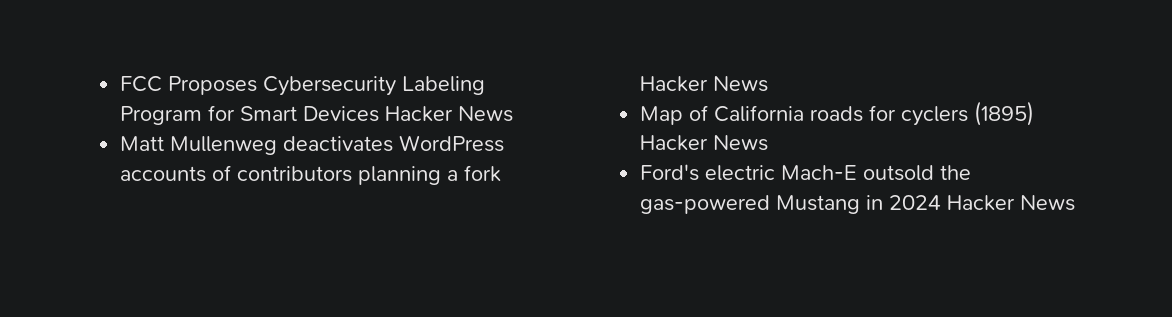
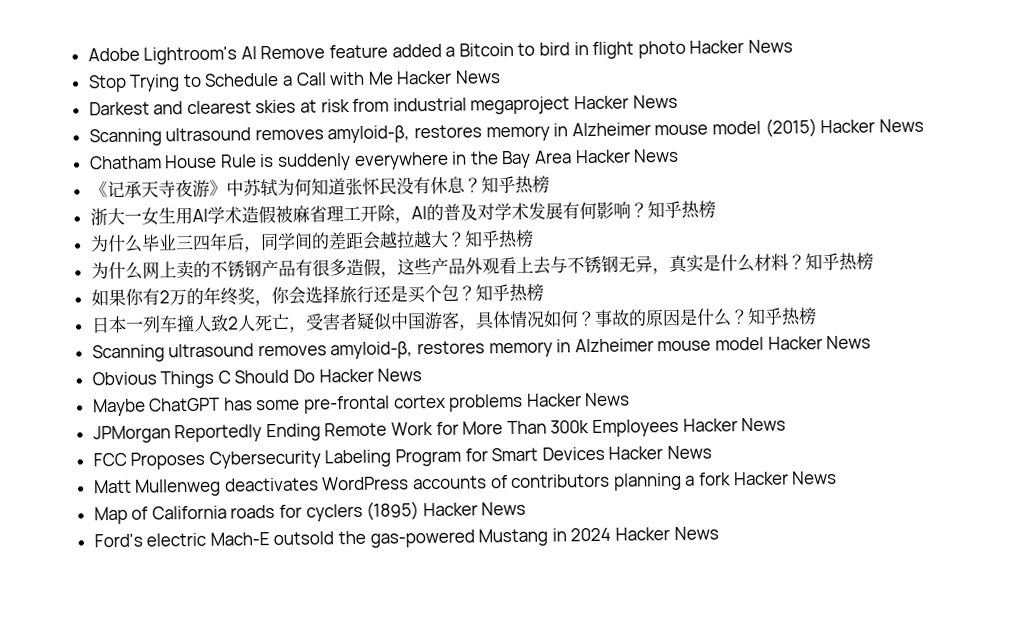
+ Adobe Lightroom's AI Remove feature added a Bitcoin to bird in flight photo Hacker News
+ Stop Trying to Schedule a Call with Me Hacker News
+ Darkest and clearest skies at risk from industrial megaproject Hacker News
+ Scanning ultrasound removes amyloid-β, restores memory in Alzheimer mouse model (2015) Hacker News
+ Chatham House Rule is suddenly everywhere in the Bay Area Hacker News
+ 《记承天寺夜游》中苏轼为何知道张怀民没有休息？知乎热榜
+ 浙大一女生用AI学术造假被麻省理工开除，AI的普及对学术发展有何影响？知乎热榜
+ 为什么毕业三四年后，同学间的差距会越拉越大？知乎热榜
+ 为什么网上卖的不锈钢产品有很多造假，这些产品外观看上去与不锈钢无异，真实是什么材料？知乎热榜
+ 如果你有2万的年终奖，你会选择旅行还是买个包？知乎热榜
+ 日本一列车撞人致2人死亡，受害者疑似中国游客，具体情况如何？事故的原因是什么？知乎热榜
+ Scanning ultrasound removes amyloid-β, restores memory in Alzheimer mouse model Hacker News
+ Obvious Things C Should Do Hacker News
+ Maybe ChatGPT has some pre-frontal cortex problems Hacker News
+ JPMorgan Reportedly Ending Remote Work for More Than 300k Employees Hacker News

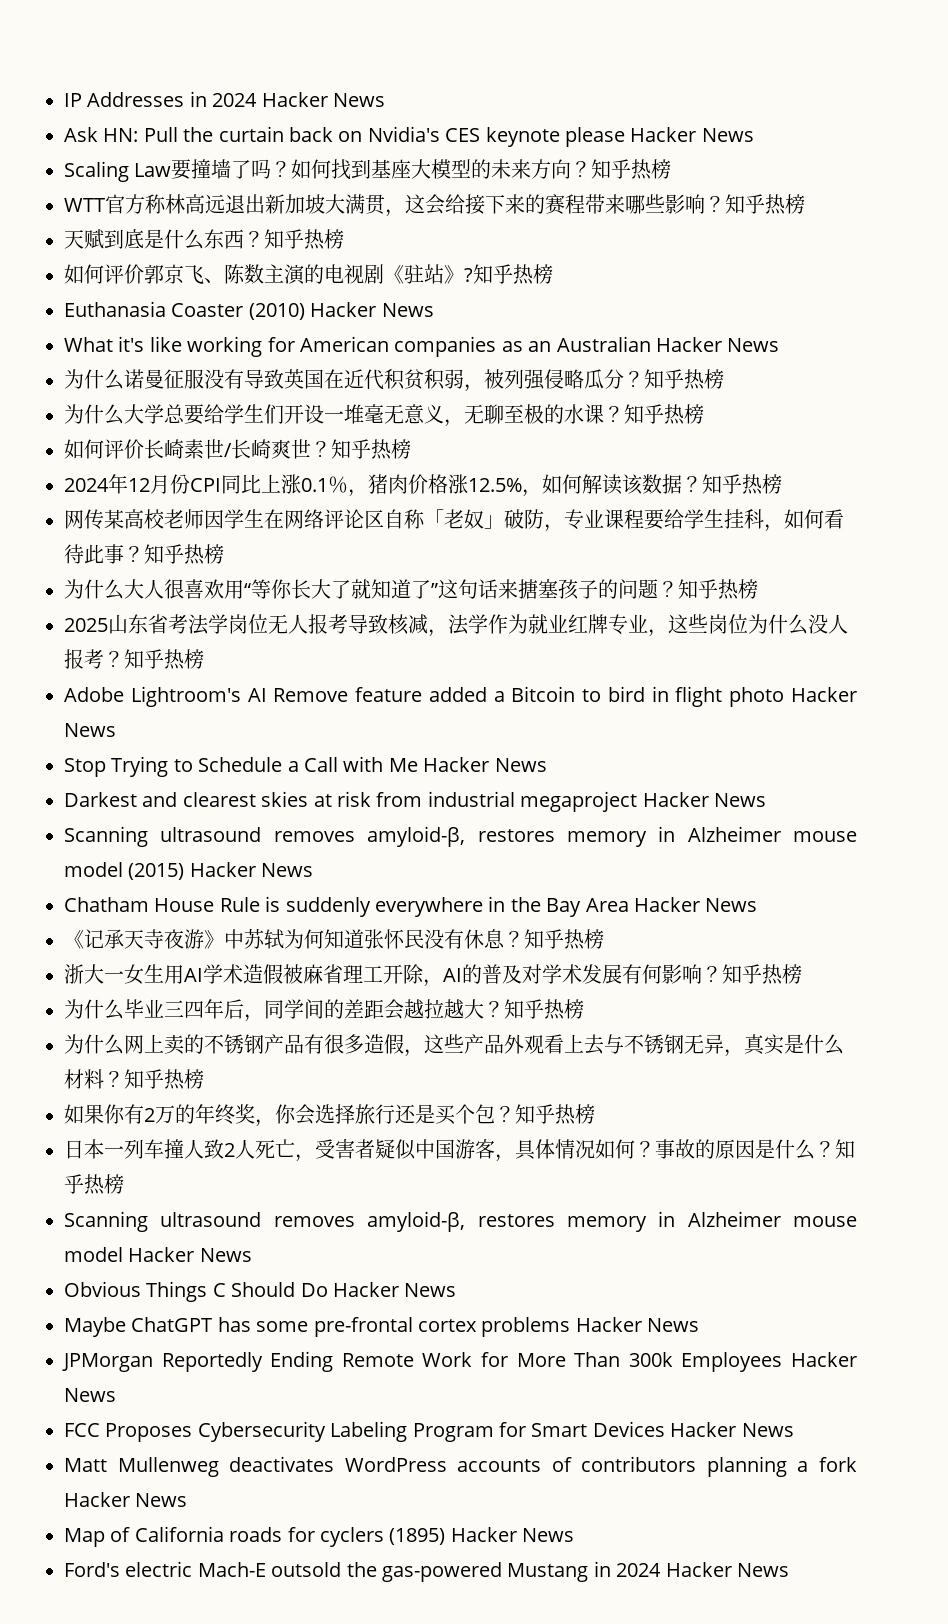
+ IP Addresses in 2024 Hacker News
+ Ask HN: Pull the curtain back on Nvidia's CES keynote please Hacker News
+ Scaling Law要撞墙了吗？如何找到基座大模型的未来方向？知乎热榜
+ WTT官方称林高远退出新加坡大满贯，这会给接下来的赛程带来哪些影响？知乎热榜
+ 天赋到底是什么东西？知乎热榜
+ 如何评价郭京飞、陈数主演的电视剧《驻站》?知乎热榜
+ Euthanasia Coaster (2010) Hacker News
+ What it's like working for American companies as an Australian Hacker News
+ 为什么诺曼征服没有导致英国在近代积贫积弱，被列强侵略瓜分？知乎热榜
+ 为什么大学总要给学生们开设一堆毫无意义，无聊至极的水课？知乎热榜
+ 如何评价长崎素世/长崎爽世？知乎热榜
+ 2024年12月份CPI同比上涨0.1％，猪肉价格涨12.5%，如何解读该数据？知乎热榜
+ 网传某高校老师因学生在网络评论区自称「老奴」破防，专业课程要给学生挂科，如何看待此事？知乎热榜
+ 为什么大人很喜欢用“等你长大了就知道了”这句话来搪塞孩子的问题？知乎热榜
+ 2025山东省考法学岗位无人报考导致核减，法学作为就业红牌专业，这些岗位为什么没人报考？知乎热榜

